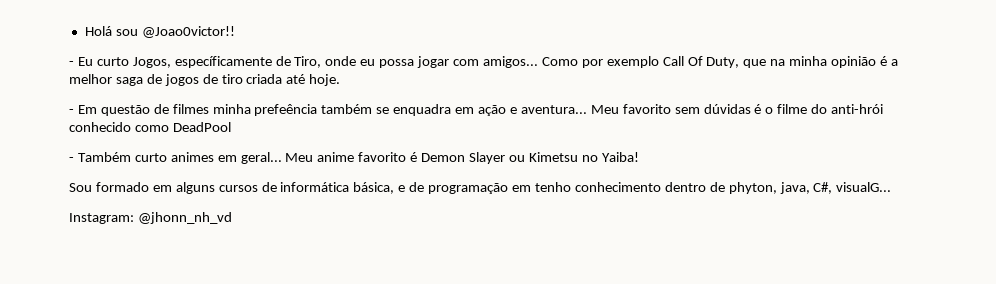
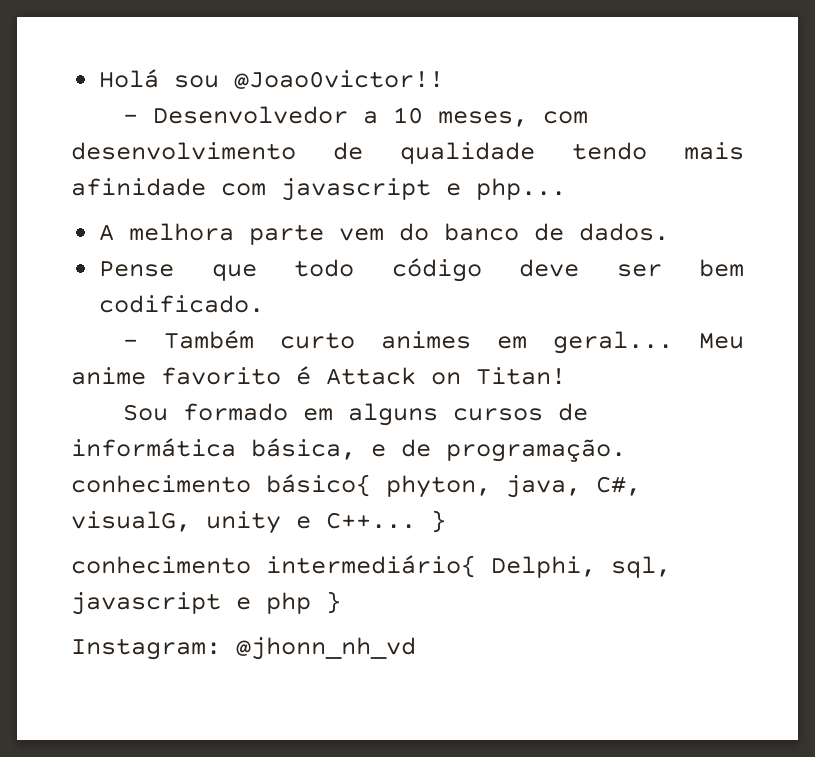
- - Eu curto Jogos, específicamente de Tiro, onde eu possa jogar com amigos... Como por exemplo Call Of Duty, que na minha opinião é a melhor saga de jogos de tiro criada até hoje.
- - Em questão de filmes minha prefeência também se enquadra em ação e aventura... Meu favorito sem dúvidas é o filme do anti-hrói conhecido como DeadPool
+ - Desenvolvedor a 10 meses, com desenvolvimento de qualidade tendo mais afinidade com javascript e php...
+ A melhora parte vem do banco de dados.
+ Pense que todo código deve ser bem codificado.
- Meu anime favorito é Demon Slayer ou Kimetsu no Yaiba!
+ Meu anime favorito é Attack on Titan!
- Sou formado em alguns cursos de informática básica, e de programação em tenho conhecimento dentro de phyton, java, C#, visualG...
+ Sou formado em alguns cursos de informática básica, e de programação. conhecimento básico{ phyton, java, C#, visualG, unity e C++... }
+ conhecimento intermediário{ Delphi, sql, javascript e php }

